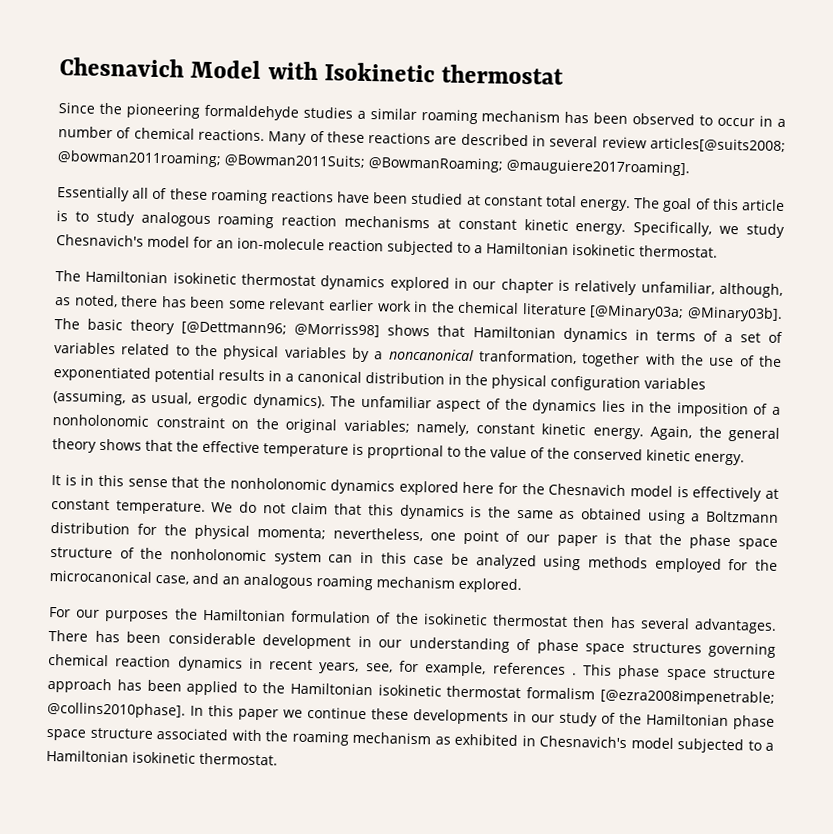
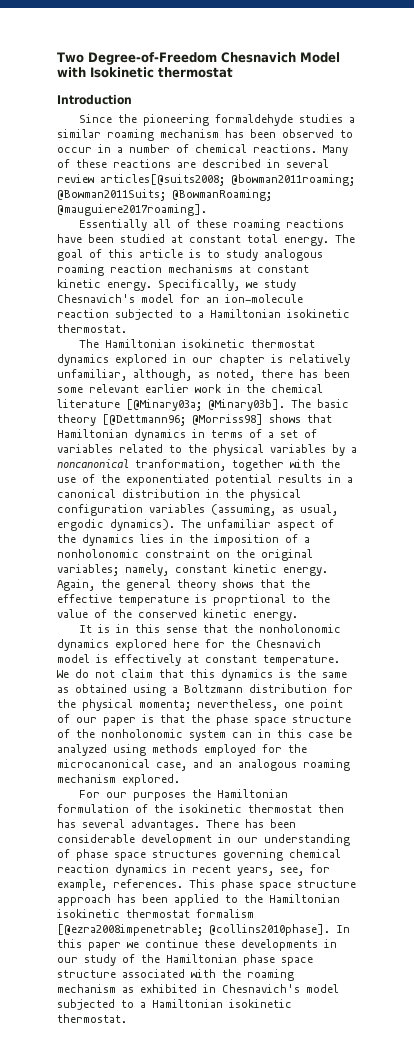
- Chesnavich Model with Isokinetic thermostat
+ Two Degree-of-Freedom Chesnavich Model with Isokinetic thermostat
+ Introduction
- There has been considerable development in our understanding of phase space structures governing chemical reaction dynamics in recent years, see, for example, references .
+ There has been considerable development in our understanding of phase space structures governing chemical reaction dynamics in recent years, see, for example, references.

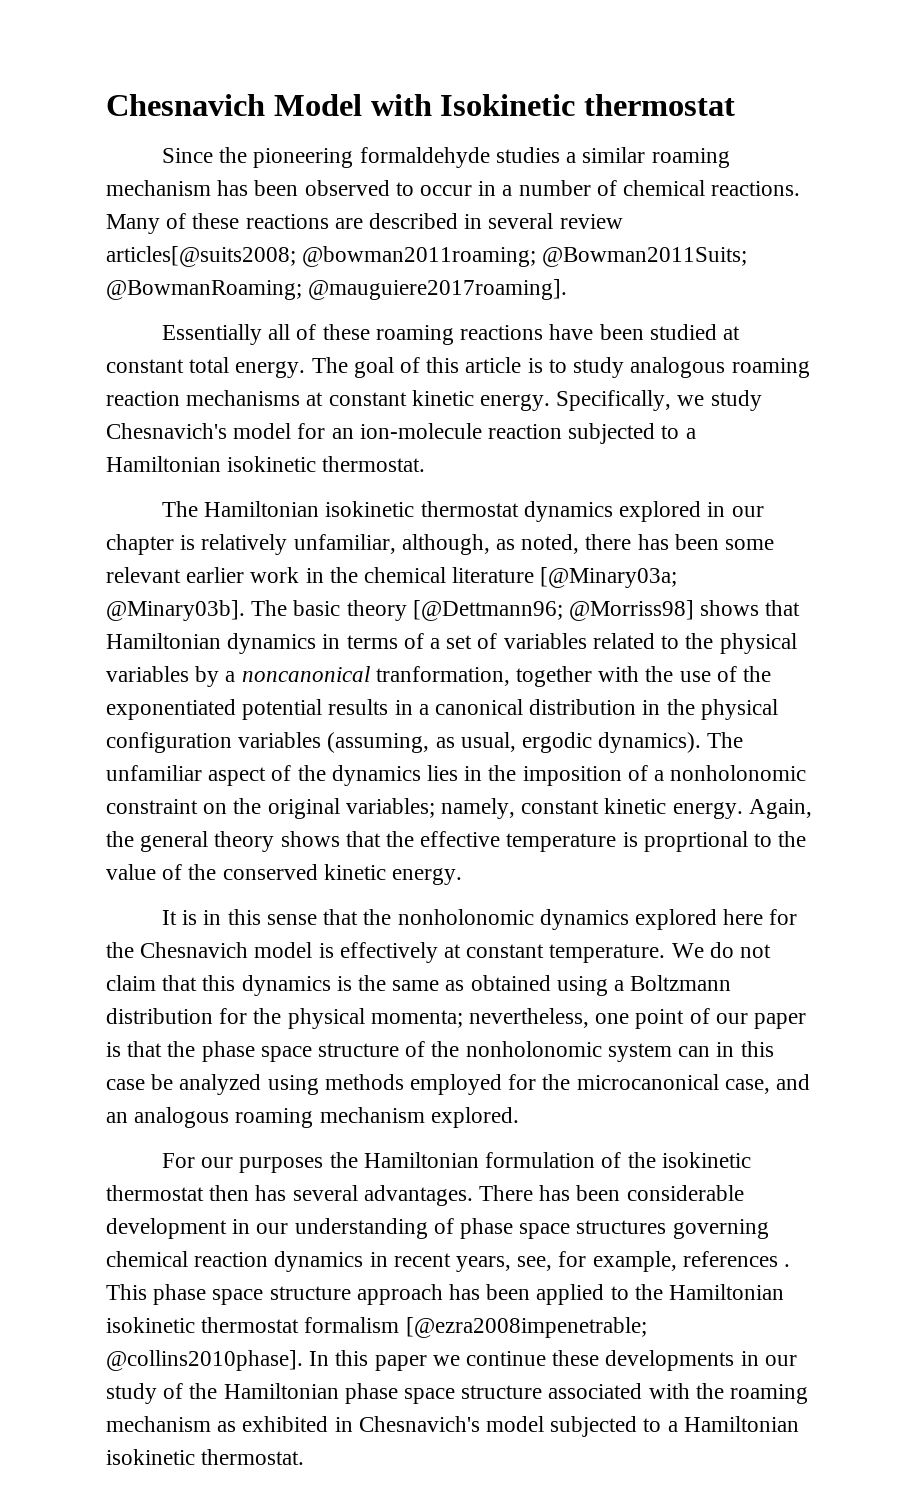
- Two Degree-of-Freedom Chesnavich Model with Isokinetic thermostat
+ Chesnavich Model with Isokinetic thermostat
- Introduction
- There has been considerable development in our understanding of phase space structures governing chemical reaction dynamics in recent years, see, for example, references.
+ There has been considerable development in our understanding of phase space structures governing chemical reaction dynamics in recent years, see, for example, references .

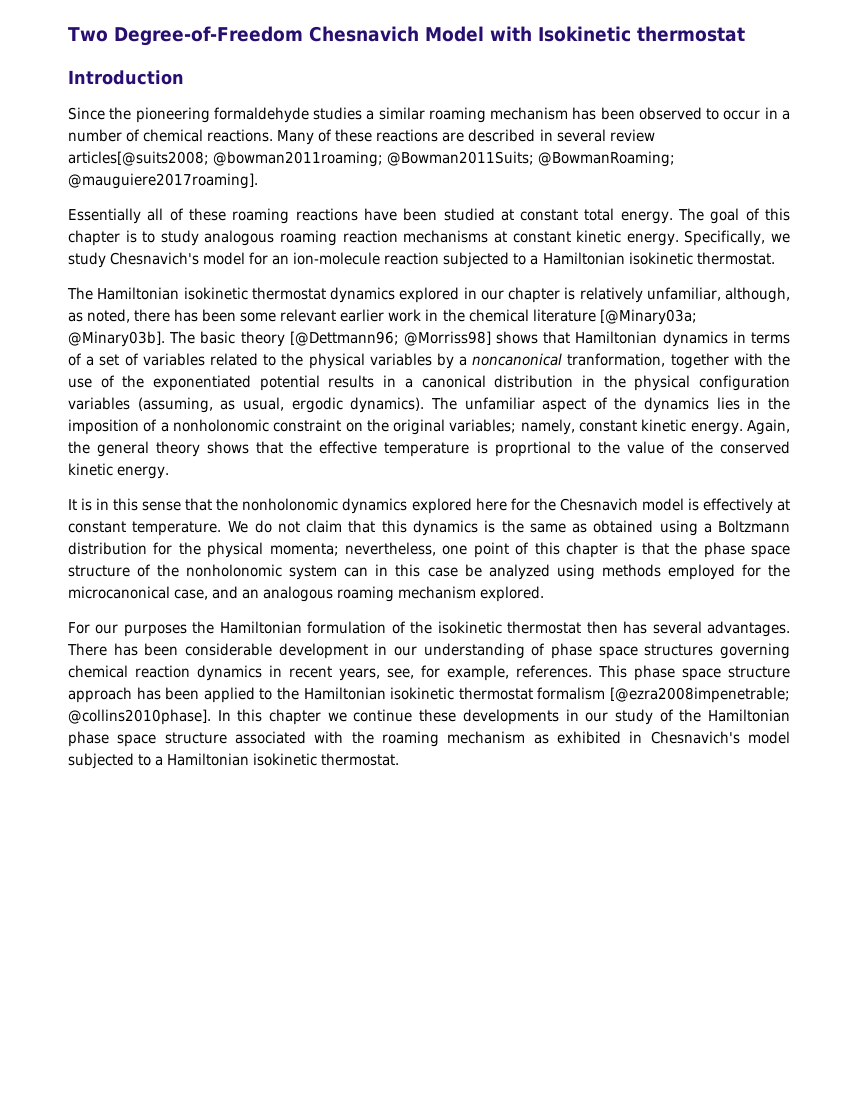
- Chesnavich Model with Isokinetic thermostat
+ Two Degree-of-Freedom Chesnavich Model with Isokinetic thermostat
+ Introduction
- The goal of this article is to study analogous roaming reaction mechanisms at constant kinetic energy.
+ The goal of this chapter is to study analogous roaming reaction mechanisms at constant kinetic energy.
- We do not claim that this dynamics is the same as obtained using a Boltzmann distribution for the physical momenta; nevertheless, one point of our paper is that the phase space structure of the nonholonomic system can in this case be analyzed using methods employed for the microcanonical case, and an analogous roaming mechanism explored.
+ We do not claim that this dynamics is the same as obtained using a Boltzmann distribution for the physical momenta; nevertheless, one point of this chapter is that the phase space structure of the nonholonomic system can in this case be analyzed using methods employed for the microcanonical case, and an analogous roaming mechanism explored.
- There has been considerable development in our understanding of phase space structures governing chemical reaction dynamics in recent years, see, for example, references .
+ There has been considerable development in our understanding of phase space structures governing chemical reaction dynamics in recent years, see, for example, references.
- In this paper we continue these developments in our study of the Hamiltonian phase space structure associated with the roaming mechanism as exhibited in Chesnavich's model subjected to a Hamiltonian isokinetic thermostat.
+ In this chapter we continue these developments in our study of the Hamiltonian phase space structure associated with the roaming mechanism as exhibited in Chesnavich's model subjected to a Hamiltonian isokinetic thermostat.

